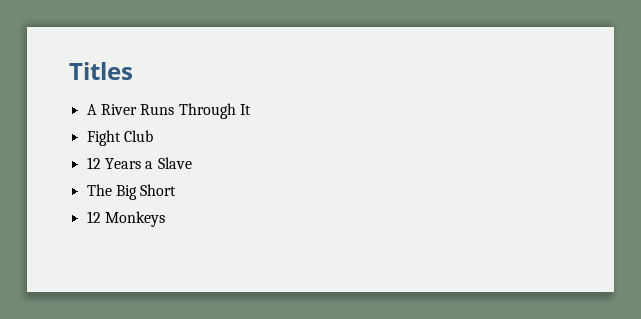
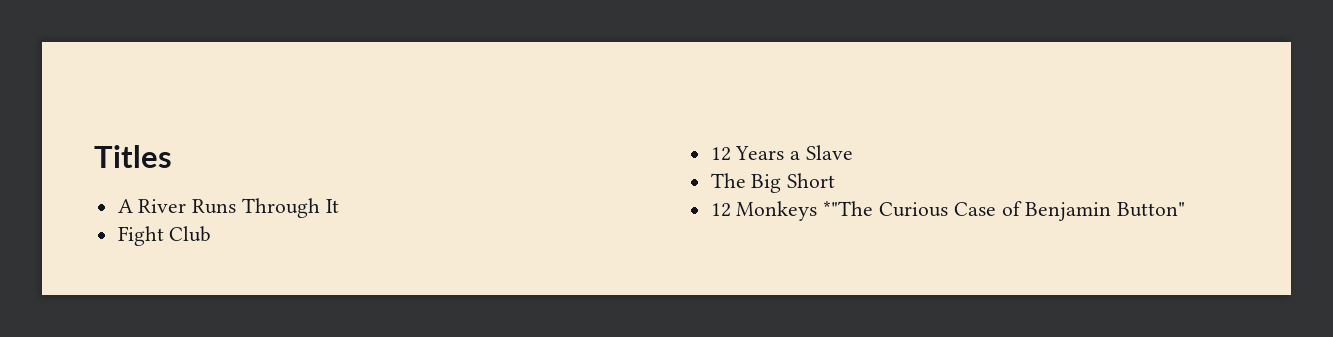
- 12 Monkeys
+ 12 Monkeys *"The Curious Case of Benjamin Button"

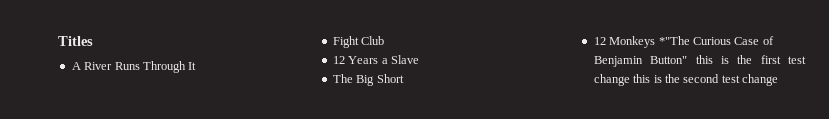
- 12 Monkeys *"The Curious Case of Benjamin Button"
+ 12 Monkeys *"The Curious Case of Benjamin Button" this is the first test change this is the second test change

